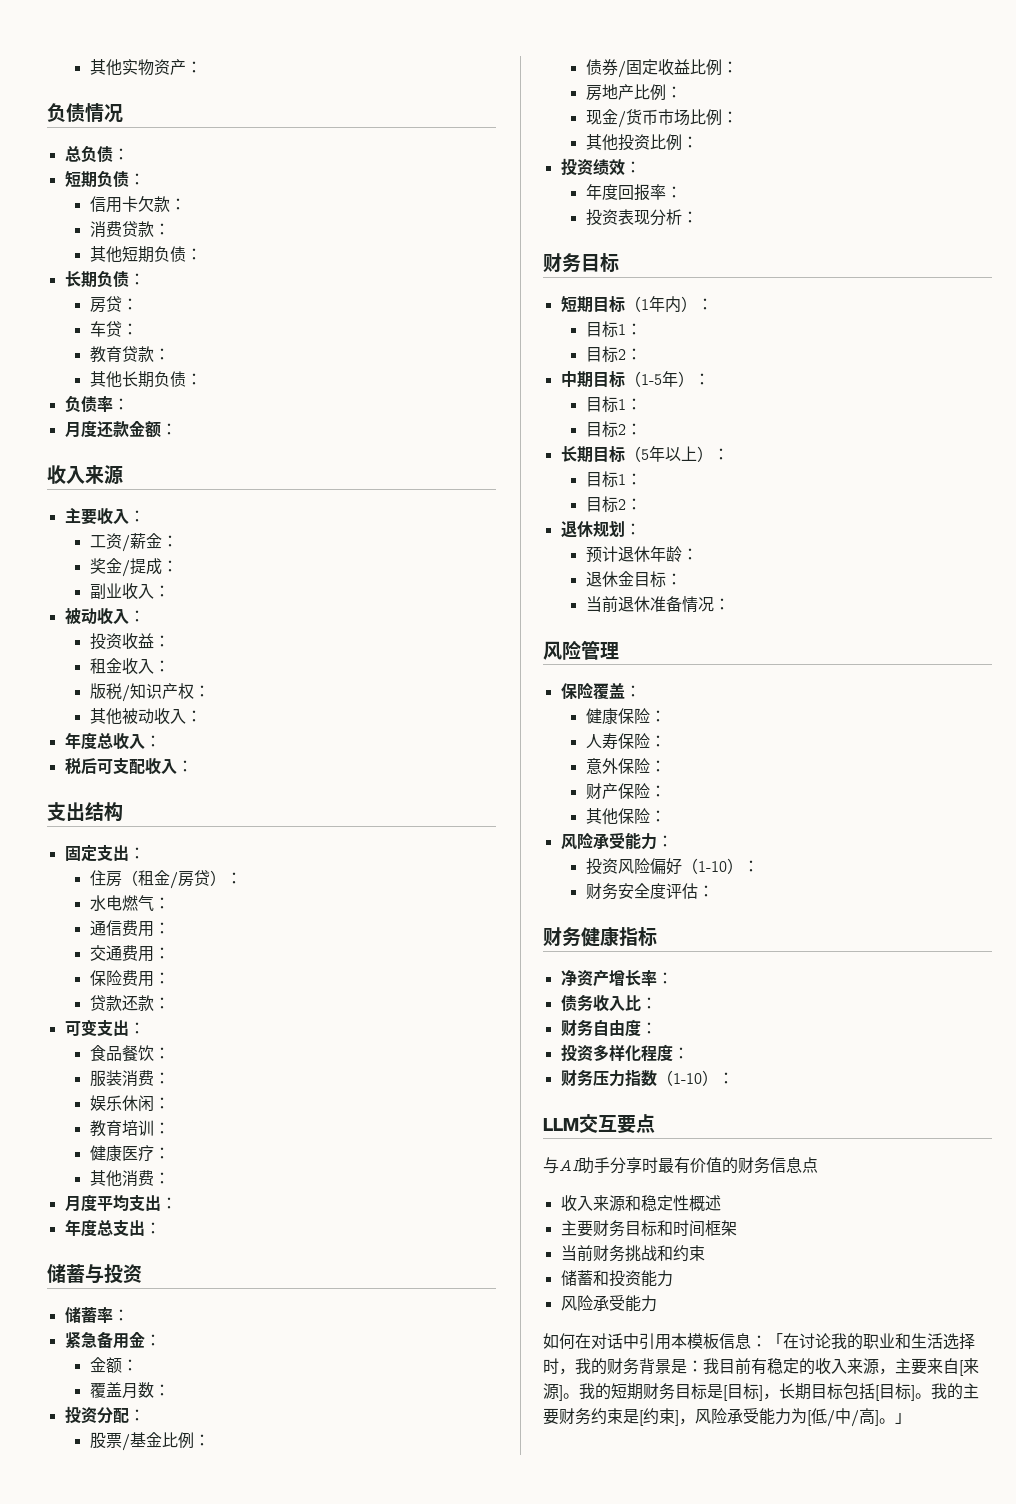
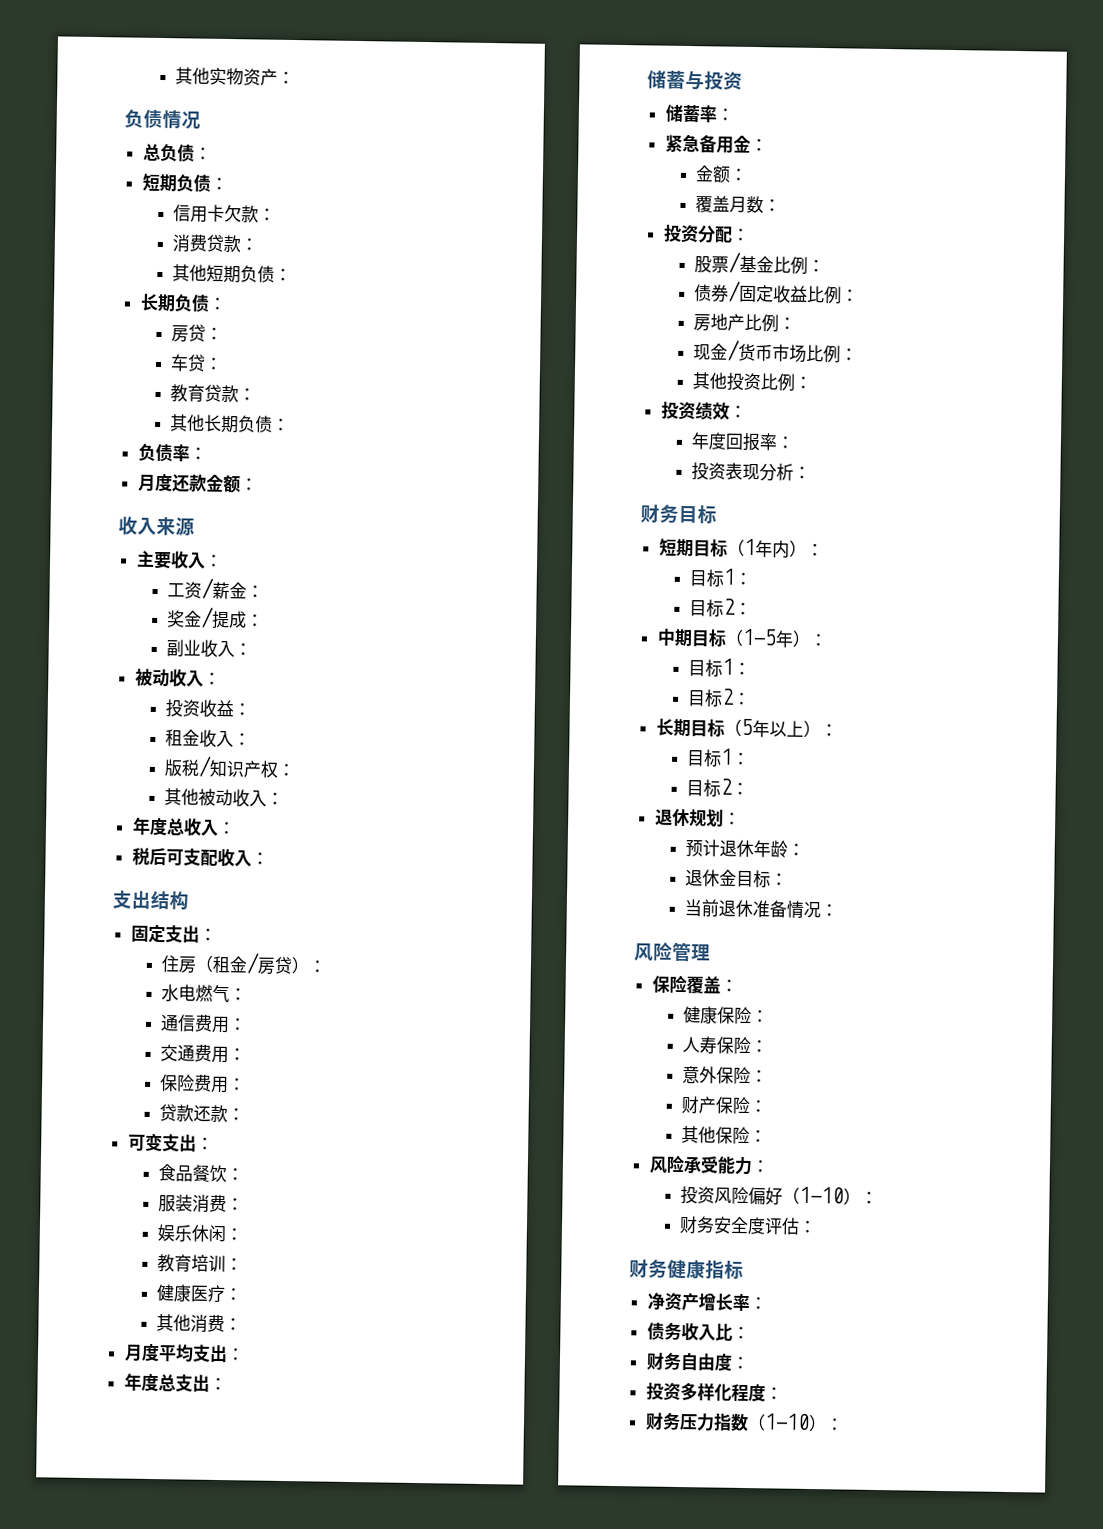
- LLM交互要点
- 与AI助手分享时最有价值的财务信息点
- 收入来源和稳定性概述
- 主要财务目标和时间框架
- 当前财务挑战和约束
- 储蓄和投资能力
- 风险承受能力
- 如何在对话中引用本模板信息：「在讨论我的职业和生活选择时，我的财务背景是：我目前有稳定的收入来源，主要来自[来源]。我的短期财务目标是[目标]，长期目标包括[目标]。我的主要财务约束是[约束]，风险承受能力为[低/中/高]。」

